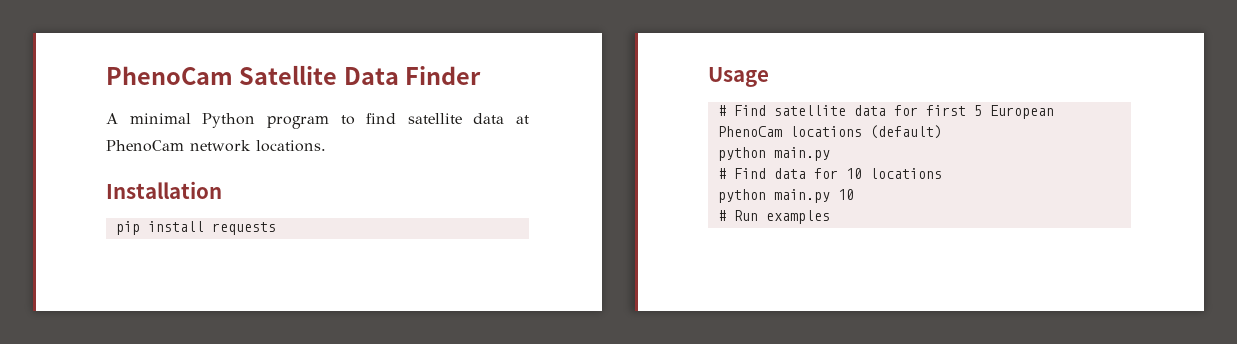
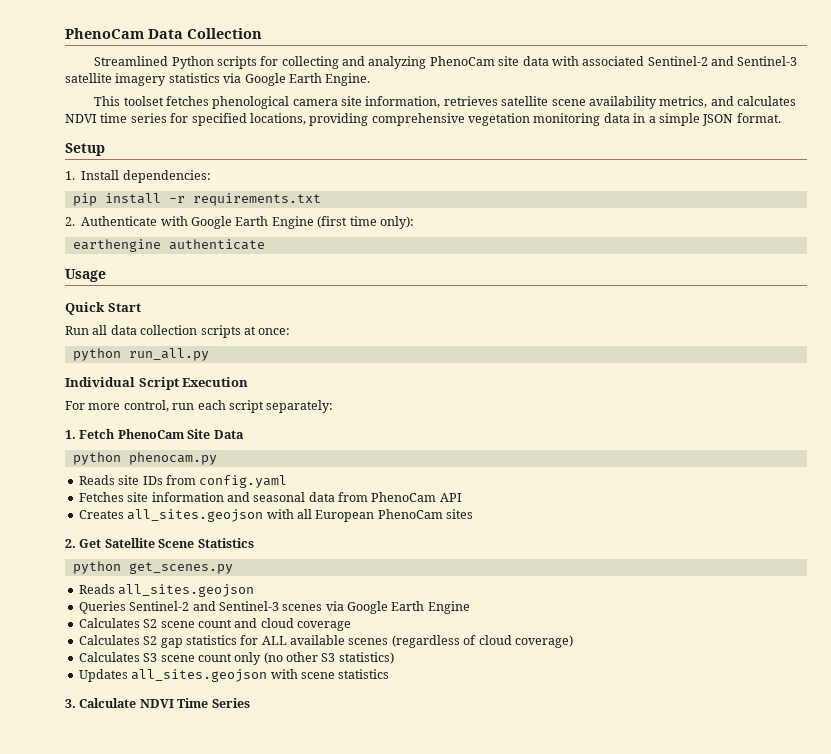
- PhenoCam Satellite Data Finder
- A minimal Python program to find satellite data at PhenoCam network locations.
- Installation
- pip install requests
+ PhenoCam Data Collection
+ Streamlined Python scripts for collecting and analyzing PhenoCam site data with associated Sentinel-2 and Sentinel-3 satellite imagery statistics via Google Earth Engine.
+ This toolset fetches phenological camera site information, retrieves satellite scene availability metrics, and calculates NDVI time series for specified locations, providing comprehensive vegetation monitoring data in a simple JSON format.
+ Setup
+ 1. Install dependencies:
+ pip install -r requirements.txt
+ 2. Authenticate with Google Earth Engine (first time only):
+ earthengine authenticate
  Usage
- # Find satellite data for first 5 European PhenoCam locations (default)
- python main.py
- # Find data for 10 locations
- python main.py 10
- # Run examples
+ Quick Start
+ Run all data collection scripts at once:
+ python run_all.py
+ Individual Script Execution
+ For more control, run each script separately:
+ 1. Fetch PhenoCam Site Data
+ python phenocam.py
+ Reads site IDs from config.yaml
+ Fetches site information and seasonal data from PhenoCam API
+ Creates all_sites.geojson with all European PhenoCam sites
+ 2. Get Satellite Scene Statistics
+ python get_scenes.py
+ Reads all_sites.geojson
+ Queries Sentinel-2 and Sentinel-3 scenes via Google Earth Engine
+ Calculates S2 scene count and cloud coverage
+ Calculates S2 gap statistics for ALL available scenes (regardless of cloud coverage)
+ Calculates S3 scene count only (no other S3 statistics)
+ Updates all_sites.geojson with scene statistics
+ 3. Calculate NDVI Time Series

